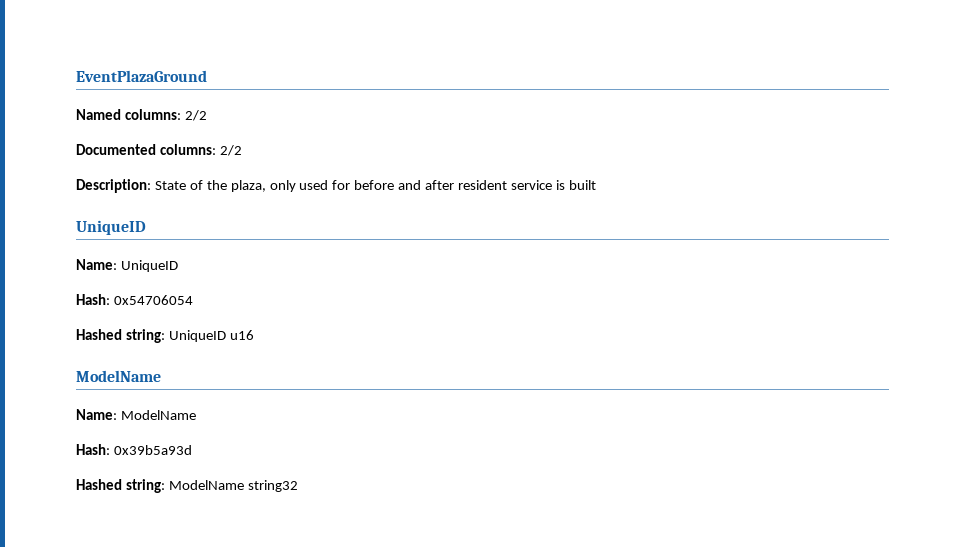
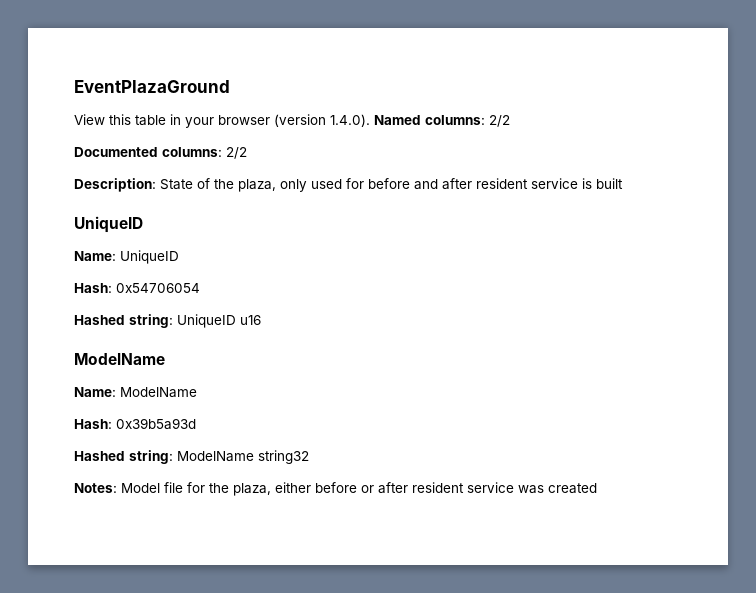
- Named columns: 2/2
+ View this table in your browser (version 1.4.0). Named columns: 2/2
+ Notes: Model file for the plaza, either before or after resident service was created

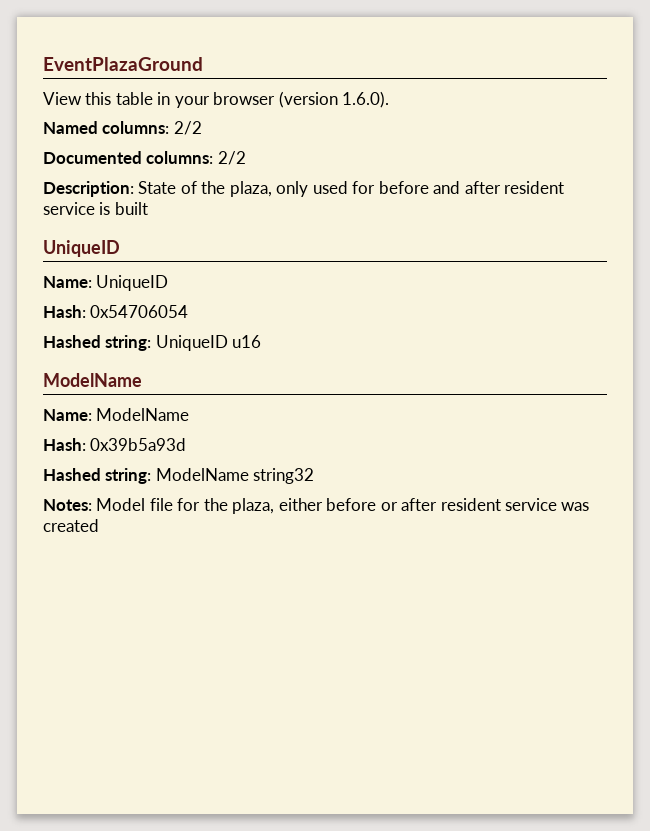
- View this table in your browser (version 1.4.0). Named columns: 2/2
+ View this table in your browser (version 1.6.0).
+ Named columns: 2/2

